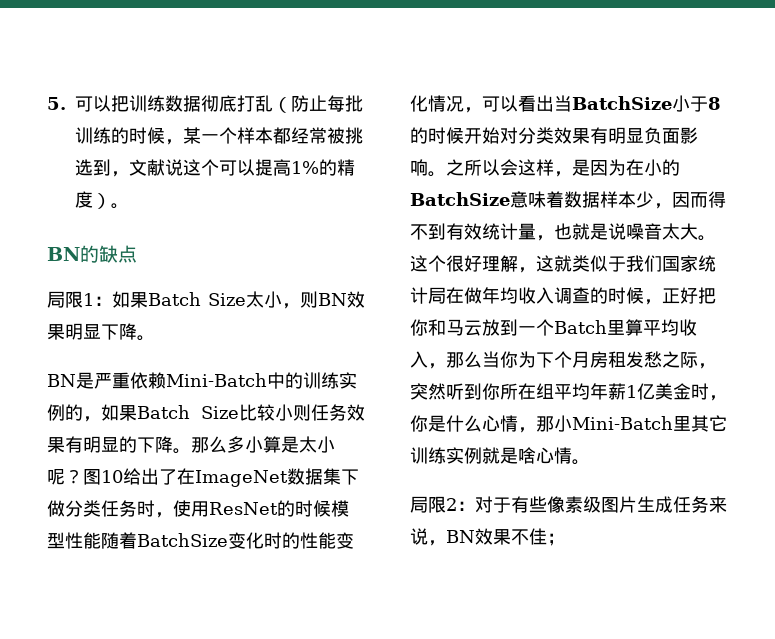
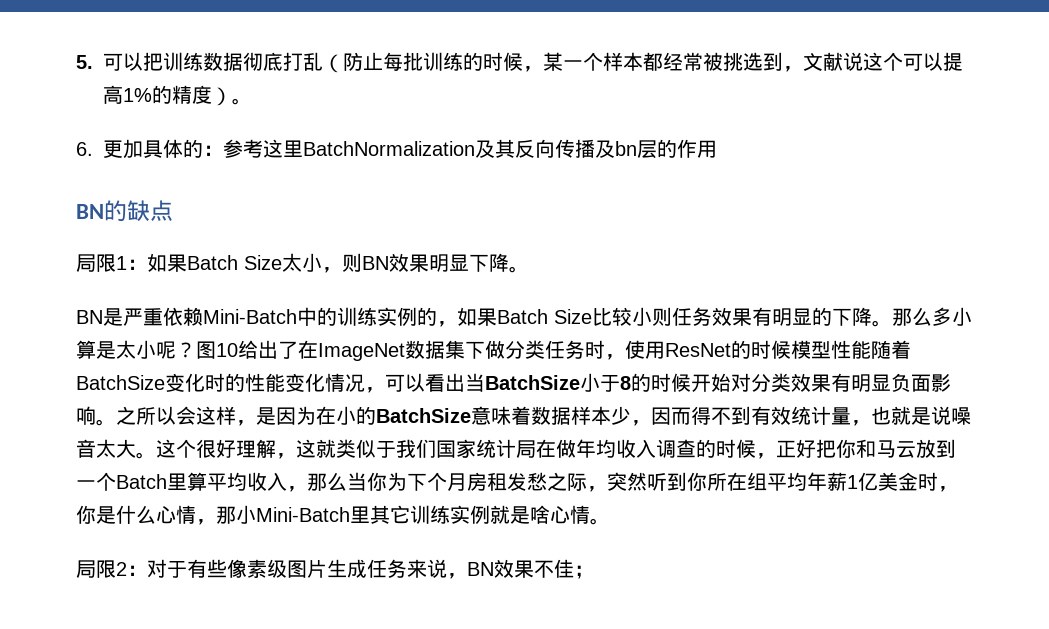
+ 6.更加具体的：参考这里BatchNormalization及其反向传播及bn层的作用

